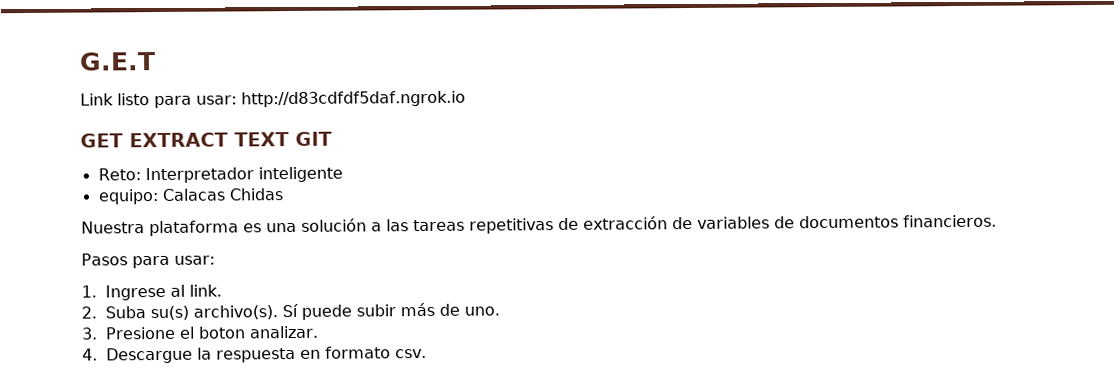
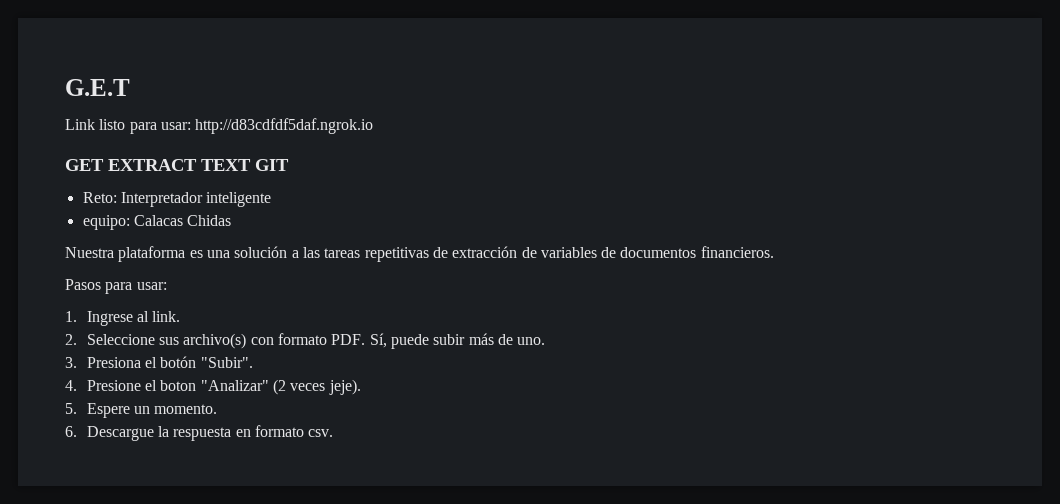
- 2. Suba su(s) archivo(s). Sí puede subir más de uno.
+ 2. Seleccione sus archivo(s) con formato PDF. Sí, puede subir más de uno.
- 3. Presione el boton analizar.
- 4. Descargue la respuesta en formato csv.
+ 3. Presiona el botón "Subir".
+ 4. Presione el boton "Analizar" (2 veces jeje).
+ 5. Espere un momento.
+ 6. Descargue la respuesta en formato csv.

